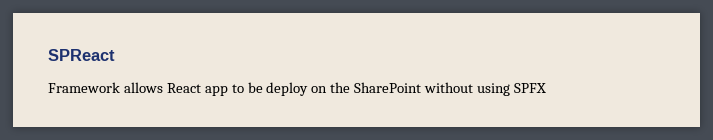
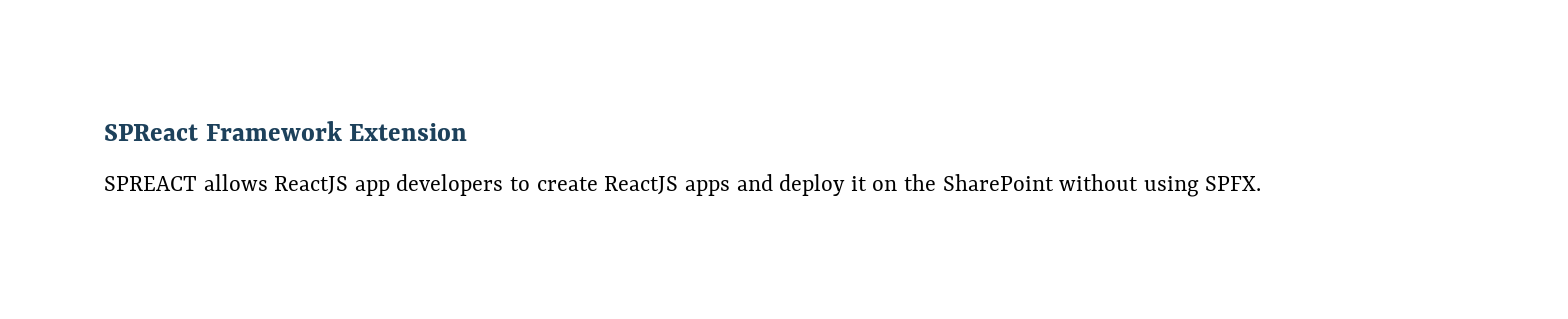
- SPReact
- Framework allows React app to be deploy on the SharePoint without using SPFX
+ SPReact Framework Extension
+ SPREACT allows ReactJS app developers to create ReactJS apps and deploy it on the SharePoint without using SPFX.

